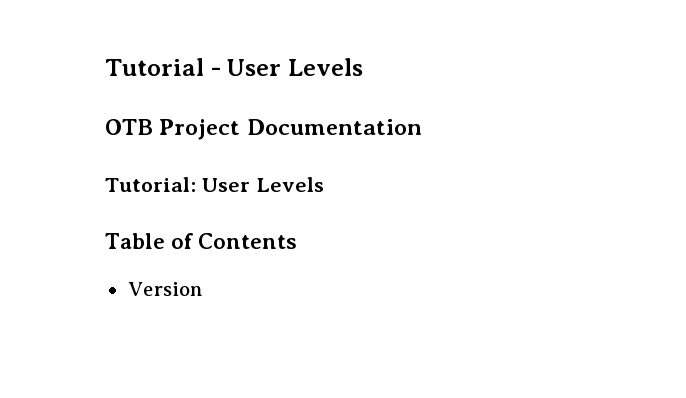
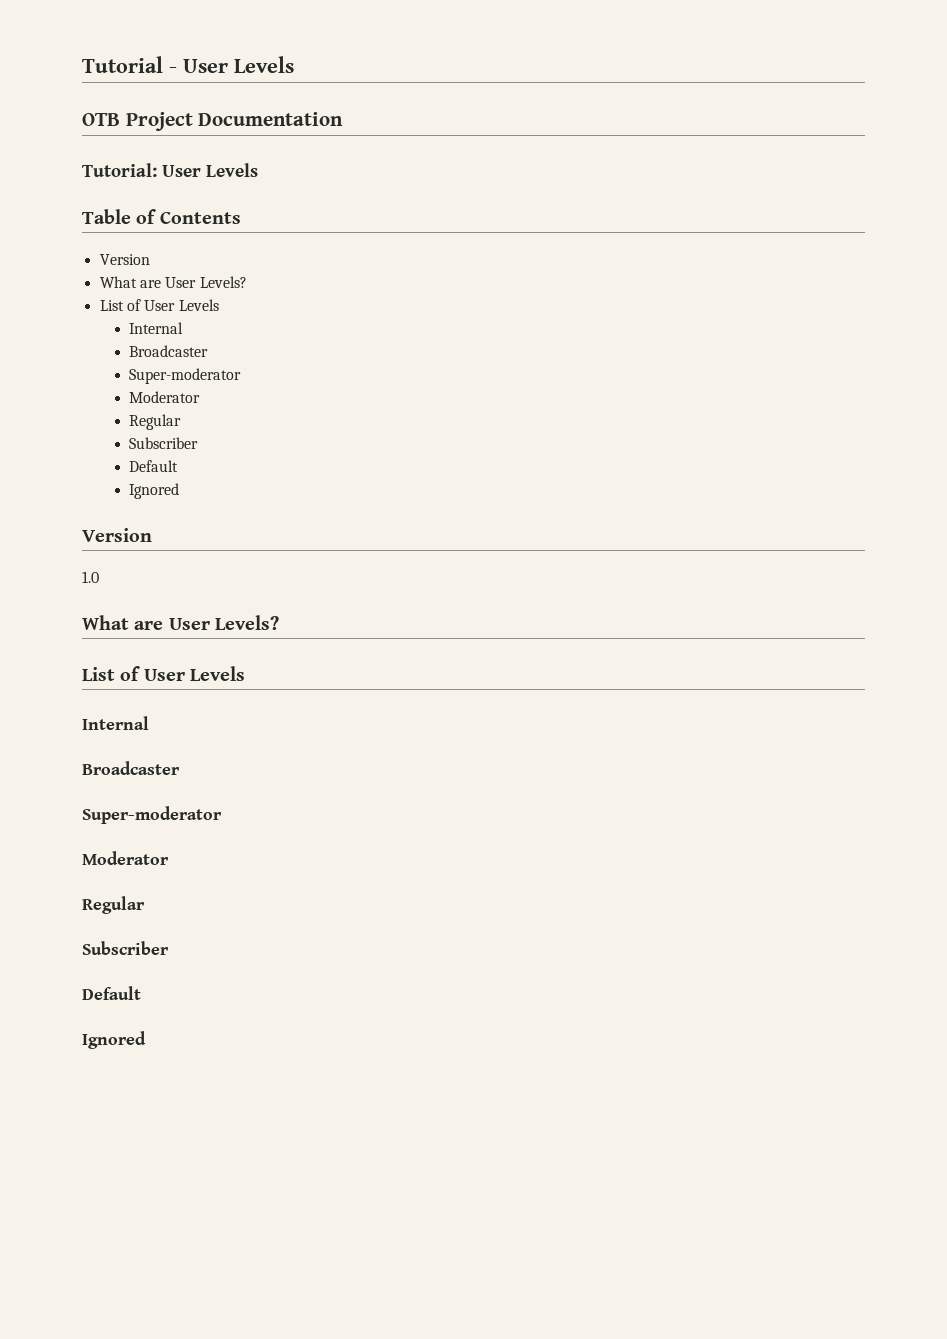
  Table of Contents
  Version
+ What are User Levels?
+ List of User Levels
+ Internal
+ Broadcaster
+ Super-moderator
+ Moderator
+ Regular
+ Subscriber
+ Default
+ Ignored
+ Version
+ 1.0
+ What are User Levels?
+ List of User Levels
+ Internal
+ Broadcaster
+ Super-moderator
+ Moderator
+ Regular
+ Subscriber
+ Default
+ Ignored

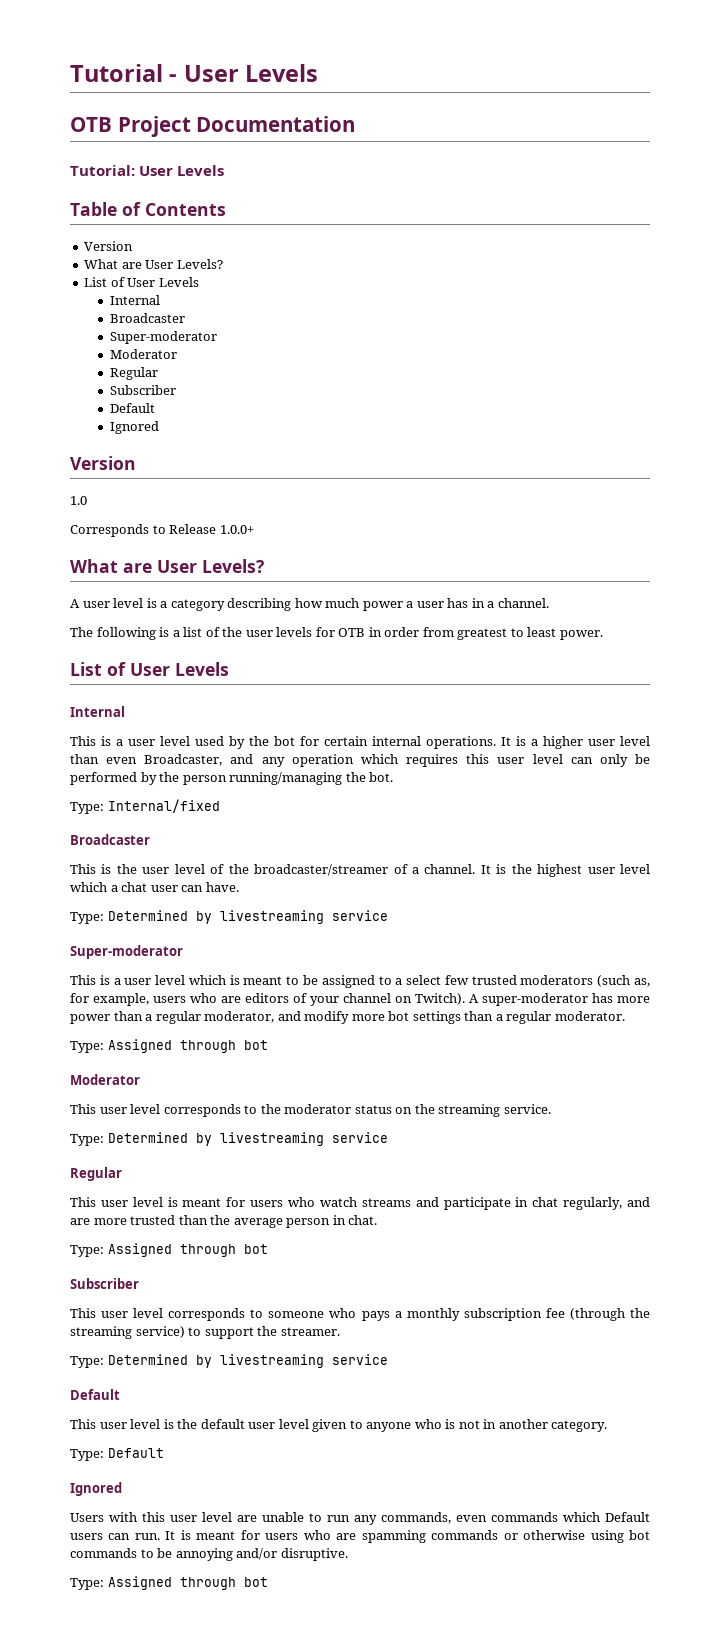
  1.0
+ Corresponds to Release 1.0.0+
  What are User Levels?
+ A user level is a category describing how much power a user has in a channel.
+ The following is a list of the user levels for OTB in order from greatest to least power.
  List of User Levels
  Internal
+ This is a user level used by the bot for certain internal operations. It is a higher user level than even Broadcaster, and any operation which requires this user level can only be performed by the person running/managing the bot.
+ Type: Internal/fixed
  Broadcaster
+ This is the user level of the broadcaster/streamer of a channel. It is the highest user level which a chat user can have.
+ Type: Determined by livestreaming service
  Super-moderator
+ This is a user level which is meant to be assigned to a select few trusted moderators (such as, for example, users who are editors of your channel on Twitch). A super-moderator has more power than a regular moderator, and modify more bot settings than a regular moderator.
+ Type: Assigned through bot
  Moderator
+ This user level corresponds to the moderator status on the streaming service.
+ Type: Determined by livestreaming service
  Regular
+ This user level is meant for users who watch streams and participate in chat regularly, and are more trusted than the average person in chat.
+ Type: Assigned through bot
  Subscriber
+ This user level corresponds to someone who pays a monthly subscription fee (through the streaming service) to support the streamer.
+ Type: Determined by livestreaming service
  Default
+ This user level is the default user level given to anyone who is not in another category.
+ Type: Default
  Ignored
+ Users with this user level are unable to run any commands, even commands which Default users can run. It is meant for users who are spamming commands or otherwise using bot commands to be annoying and/or disruptive.
+ Type: Assigned through bot

